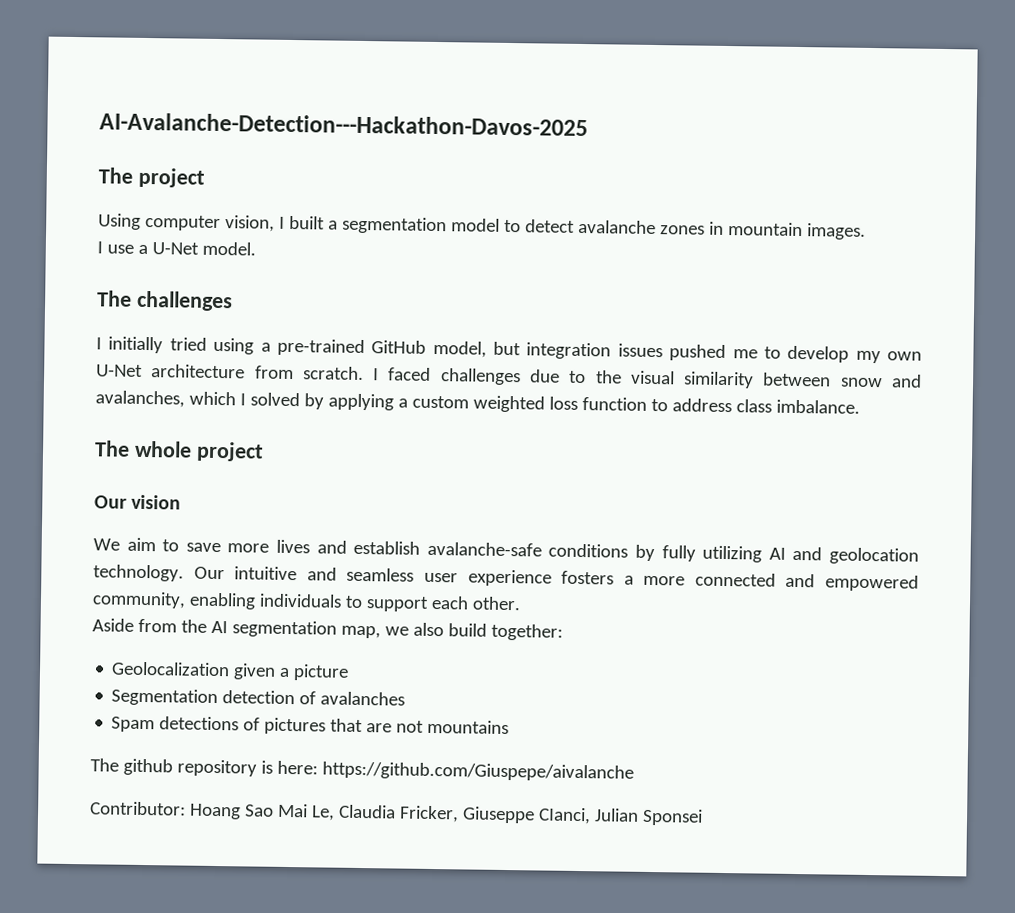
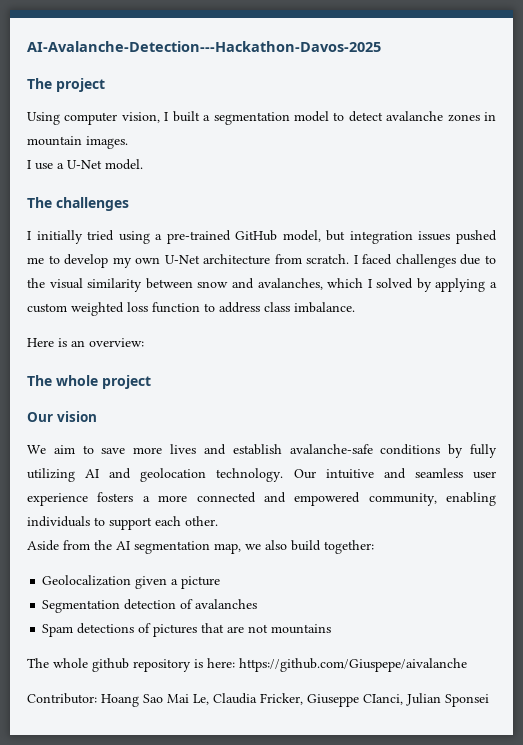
+ Here is an overview:
- The github repository is here: https://github.com/Giuspepe/aivalanche
+ The whole github repository is here: https://github.com/Giuspepe/aivalanche

